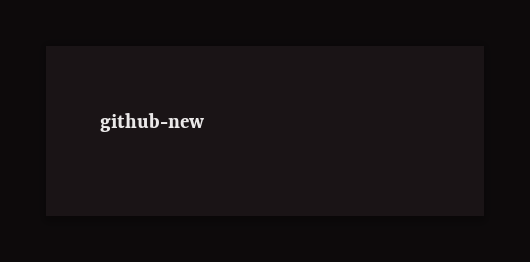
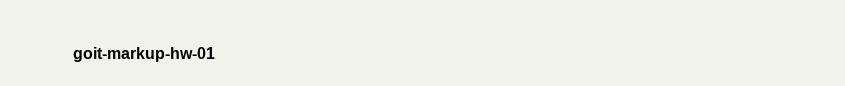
- github-new
+ goit-markup-hw-01

